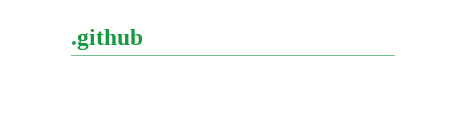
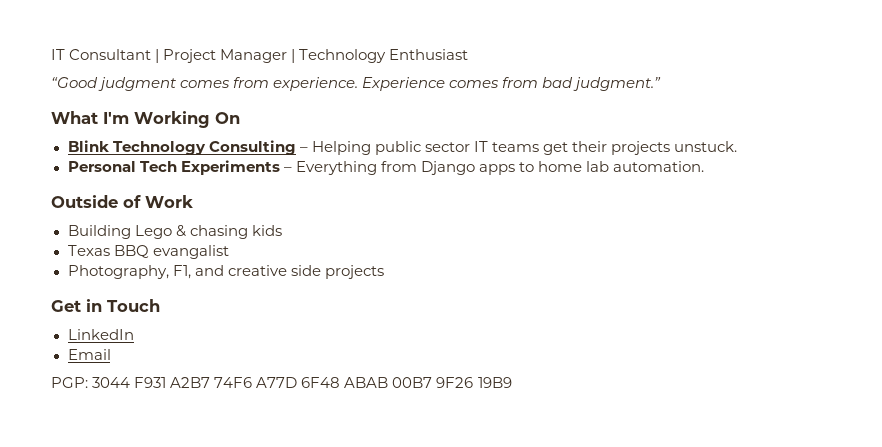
- .github
+ IT Consultant | Project Manager | Technology Enthusiast
+ “Good judgment comes from experience. Experience comes from bad judgment.”
+ What I'm Working On
+ Blink Technology Consulting – Helping public sector IT teams get their projects unstuck.
+ Personal Tech Experiments – Everything from Django apps to home lab automation.
+ Outside of Work
+ Building Lego & chasing kids
+ Texas BBQ evangalist
+ Photography, F1, and creative side projects
+ Get in Touch
+ LinkedIn
+ Email
+ PGP: 3044 F931 A2B7 74F6 A77D 6F48 ABAB 00B7 9F26 19B9

